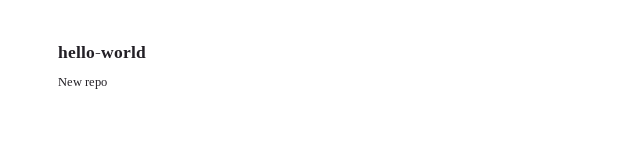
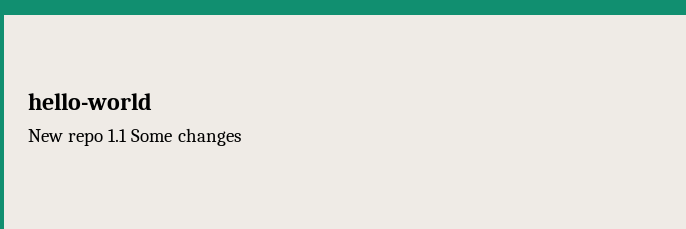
- New repo
+ New repo 1.1 Some changes

